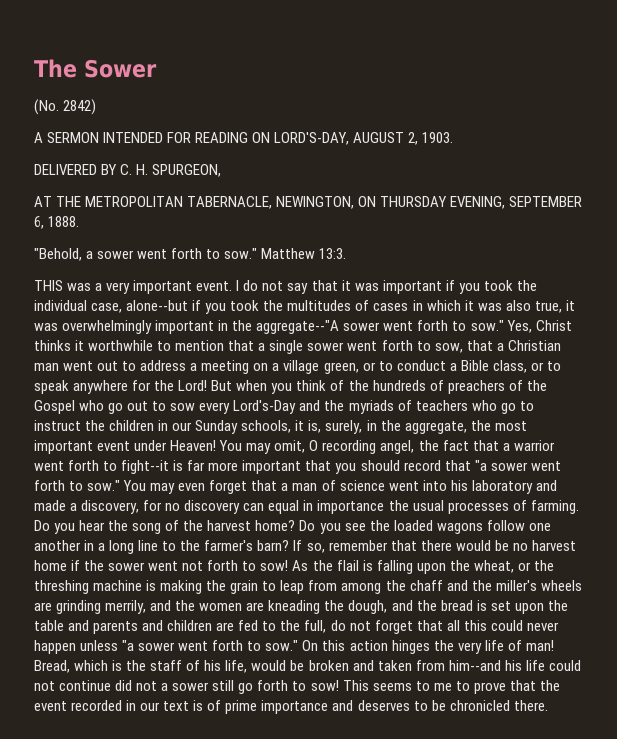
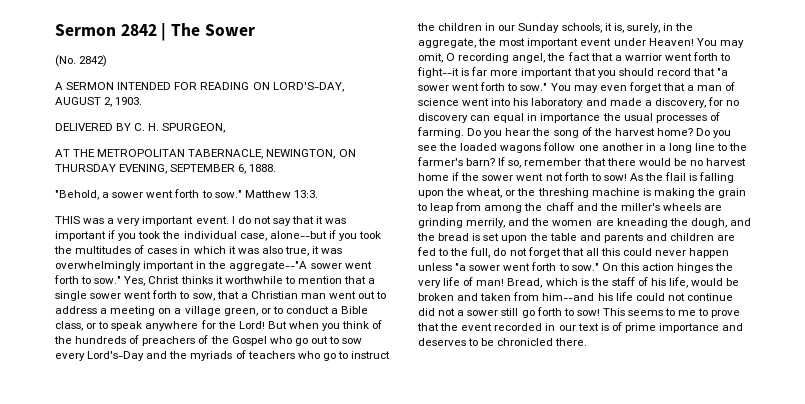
- The Sower
+ Sermon 2842 | The Sower

